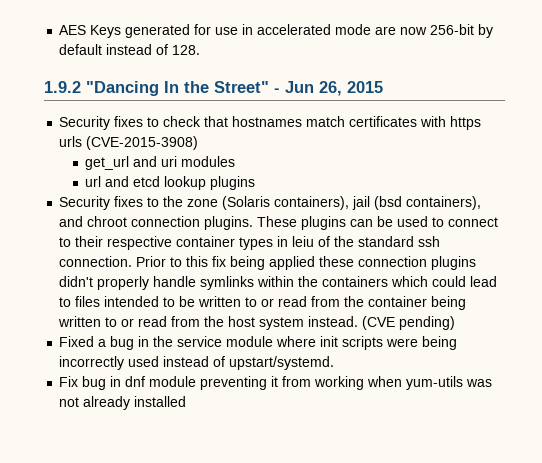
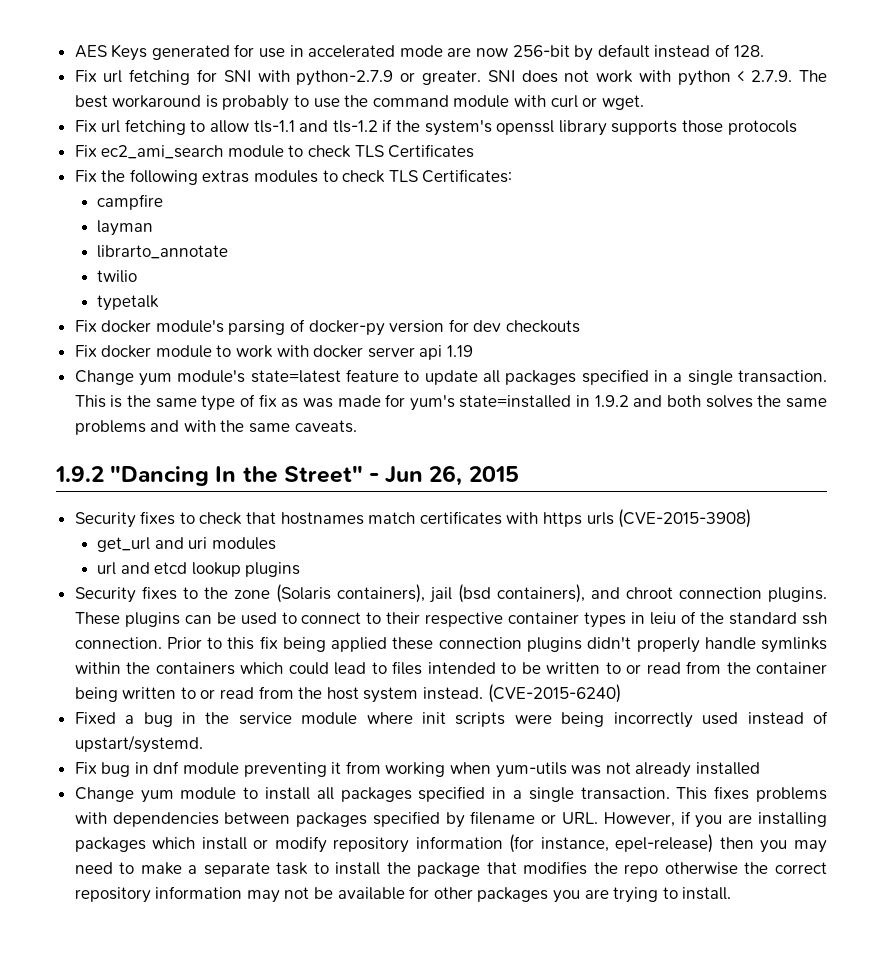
+ Fix url fetching for SNI with python-2.7.9 or greater. SNI does not work with python < 2.7.9. The best workaround is probably to use the command module with curl or wget.
+ Fix url fetching to allow tls-1.1 and tls-1.2 if the system's openssl library supports those protocols
+ Fix ec2_ami_search module to check TLS Certificates
+ Fix the following extras modules to check TLS Certificates:
+ campfire
+ layman
+ librarto_annotate
+ twilio
+ typetalk
+ Fix docker module's parsing of docker-py version for dev checkouts
+ Fix docker module to work with docker server api 1.19
+ Change yum module's state=latest feature to update all packages specified in a single transaction. This is the same type of fix as was made for yum's state=installed in 1.9.2 and both solves the same problems and with the same caveats.
- (CVE pending)
+ (CVE-2015-6240)
+ Change yum module to install all packages specified in a single transaction. This fixes problems with dependencies between packages specified by filename or URL. However, if you are installing packages which install or modify repository information (for instance, epel-release) then you may need to make a separate task to install the package that modifies the repo otherwise the correct repository information may not be available for other packages you are trying to install.

